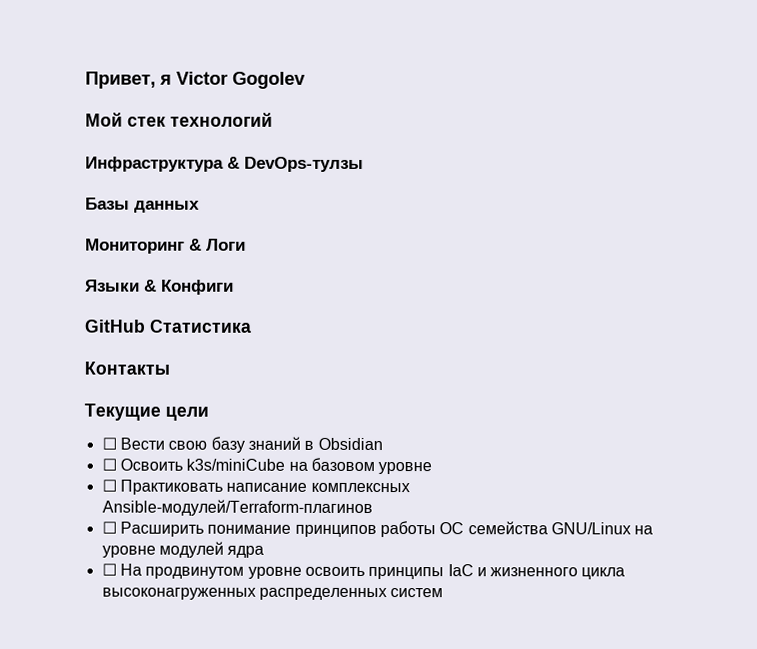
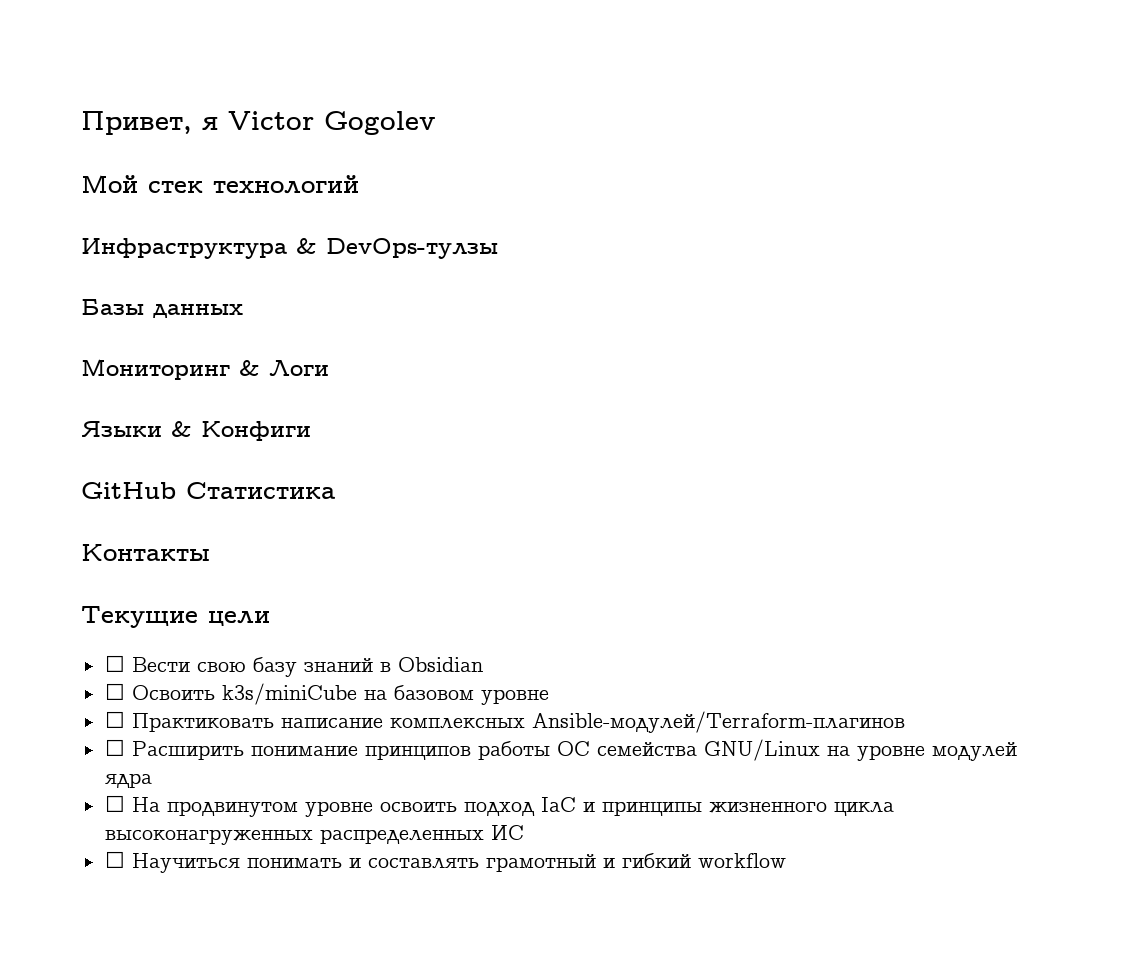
- ☐ На продвинутом уровне освоить принципы IaC и жизненного цикла высоконагруженных распределенных систем
+ ☐ На продвинутом уровне освоить подход IaC и принципы жизненного цикла высоконагруженных распределенных ИС
+ ☐ Научиться понимать и составлять грамотный и гибкий workflow

